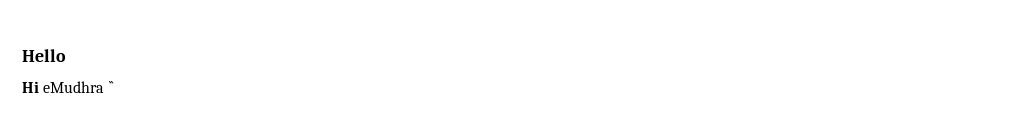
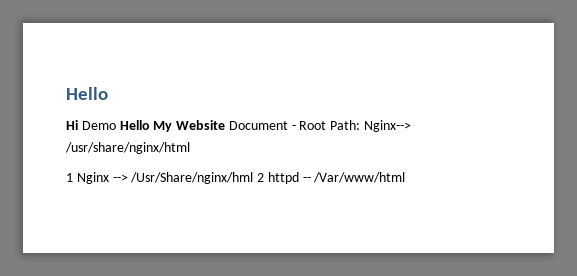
- Hi eMudhra ``
+ Hi Demo Hello My Website Document - Root Path: Nginx--> /usr/share/nginx/html
+ 1 Nginx --> /Usr/Share/nginx/hml 2 httpd -- /Var/www/html

